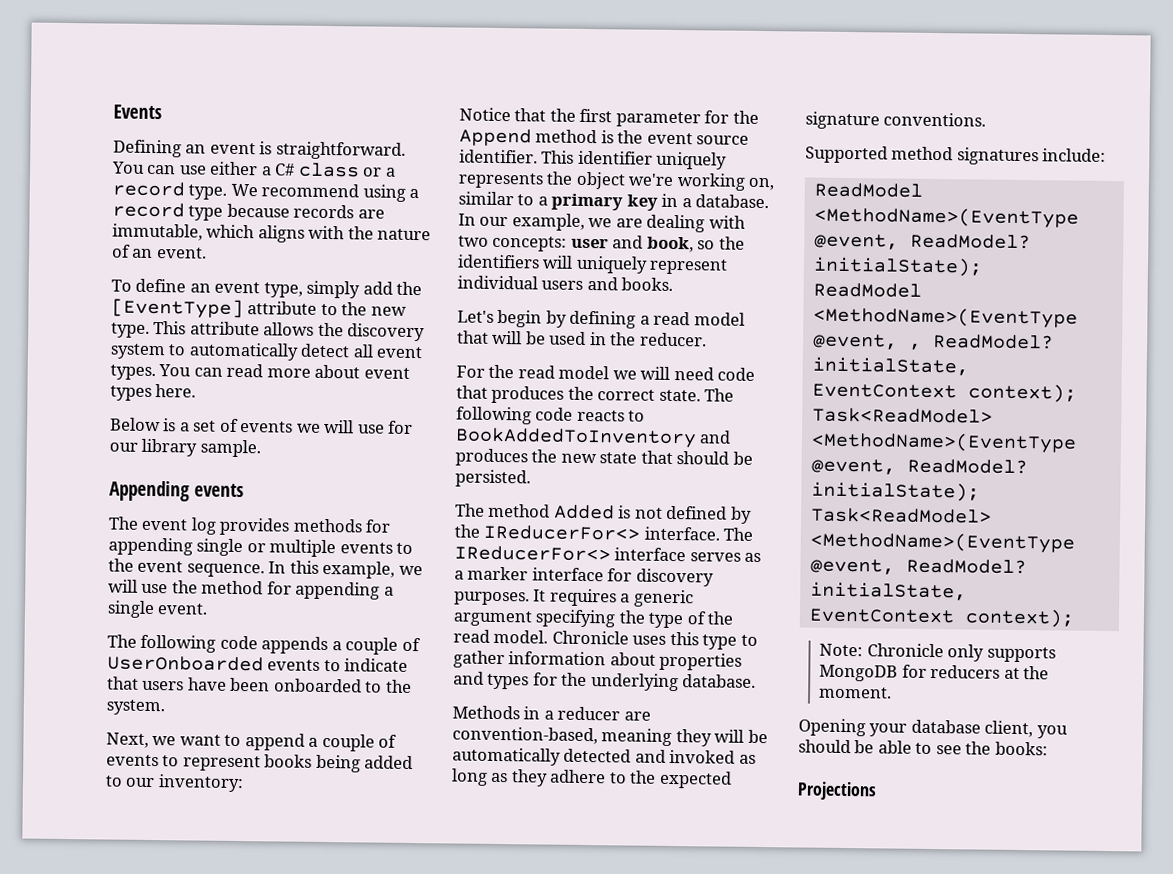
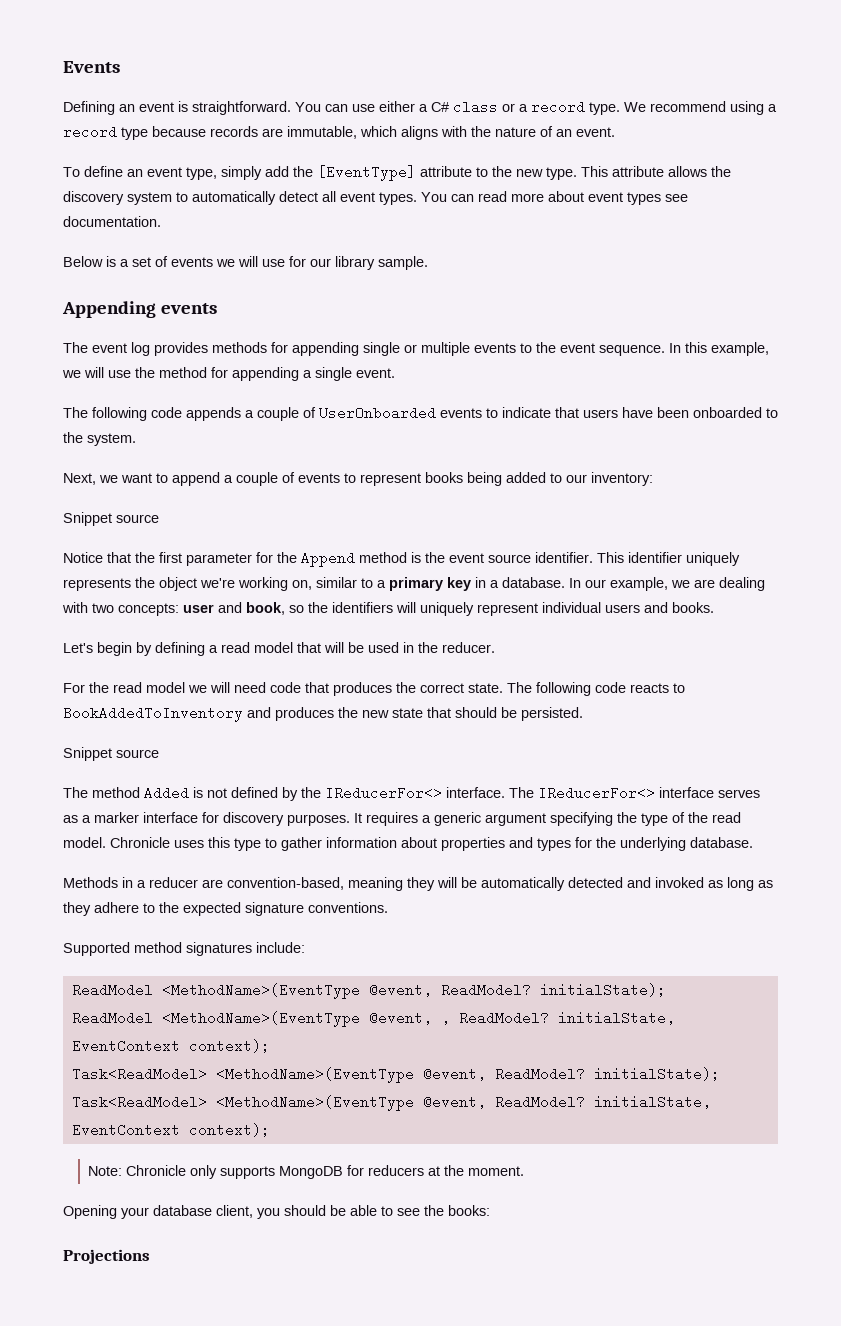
- You can read more about event types here.
+ You can read more about event types see documentation.
  Next, we want to append a couple of events to represent books being added to our inventory:
+ Snippet source
  The following code reacts to BookAddedToInventory and produces the new state that should be persisted.
+ Snippet source

